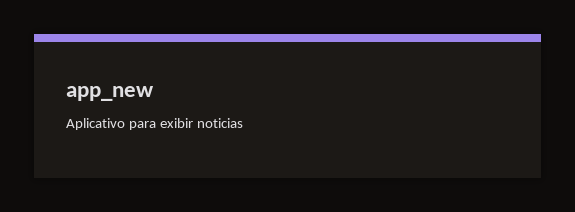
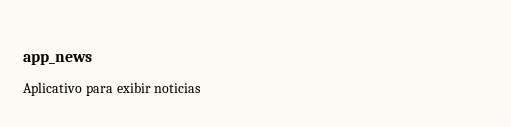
- app_new
+ app_news

